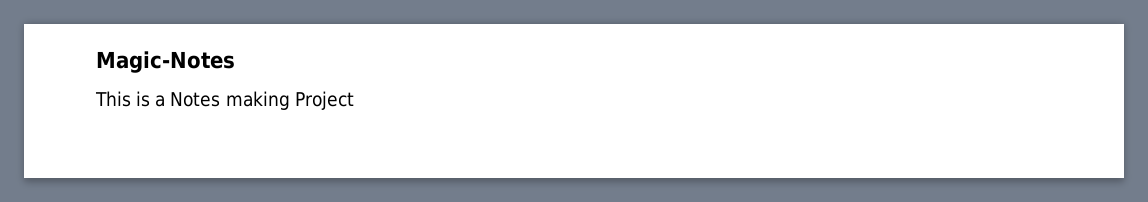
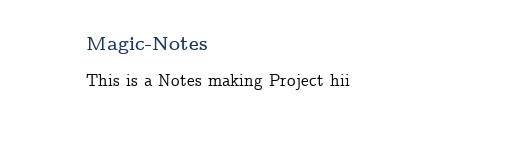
- This is a Notes making Project
+ This is a Notes making Project hii

